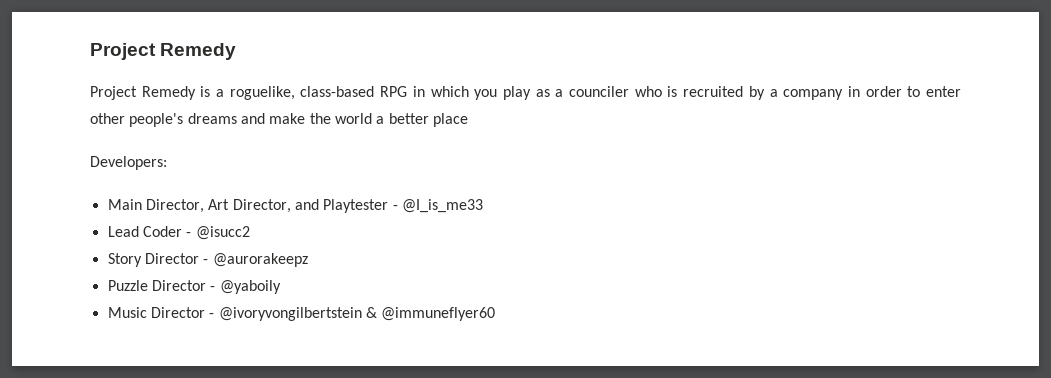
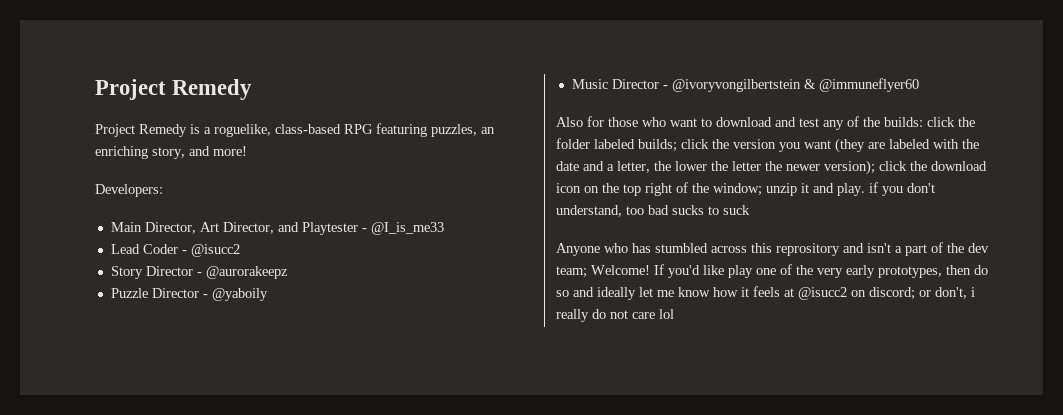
- Project Remedy is a roguelike, class-based RPG in which you play as a counciler who is recruited by a company in order to enter other people's dreams and make the world a better place
+ Project Remedy is a roguelike, class-based RPG featuring puzzles, an enriching story, and more!
+ Also for those who want to download and test any of the builds: click the folder labeled builds; click the version you want (they are labeled with the date and a letter, the lower the letter the newer version); click the download icon on the top right of the window; unzip it and play. if you don't understand, too bad sucks to suck
+ Anyone who has stumbled across this reprository and isn't a part of the dev team; Welcome! If you'd like play one of the very early prototypes, then do so and ideally let me know how it feels at @isucc2 on discord; or don't, i really do not care lol

